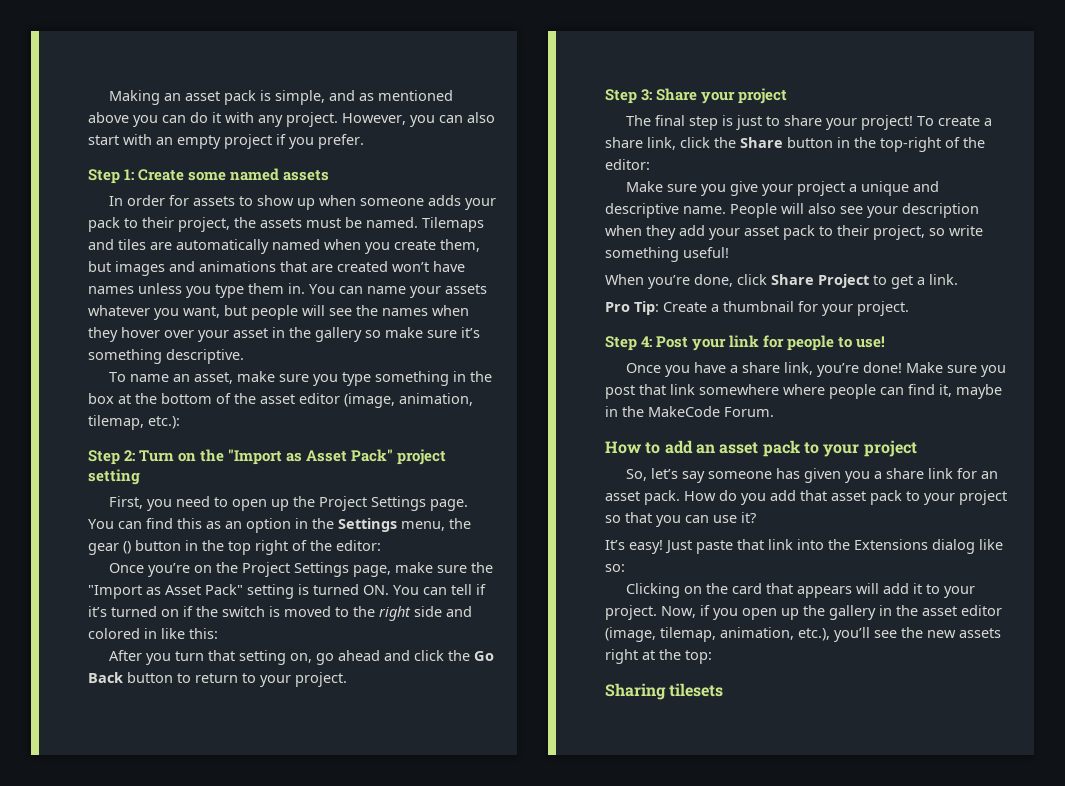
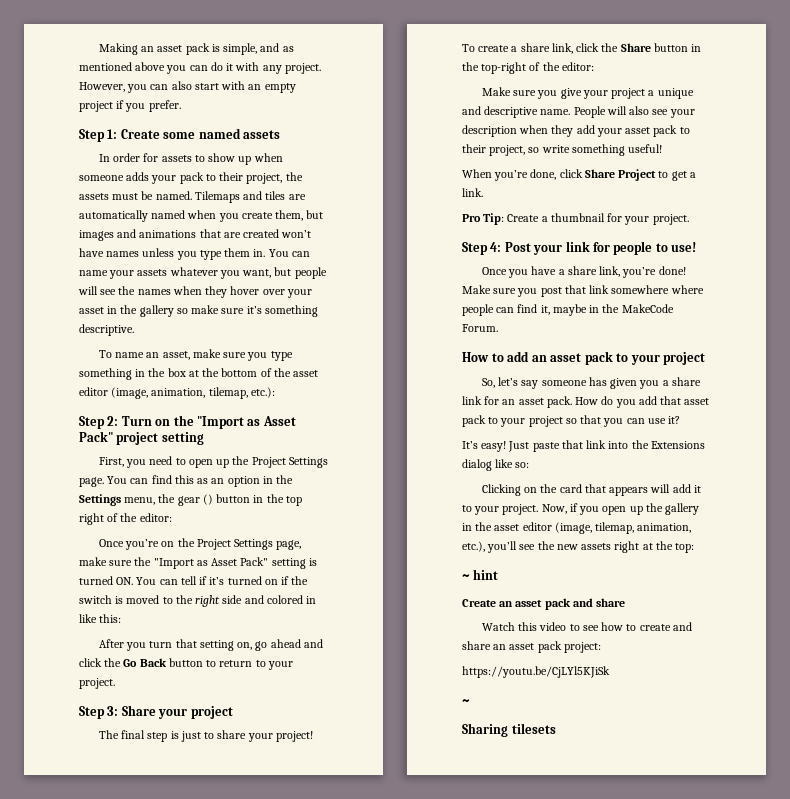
+ ~ hint
+ Create an asset pack and share
+ Watch this video to see how to create and share an asset pack project:
+ https://youtu.be/CjLYl5KJiSk
+ ~

